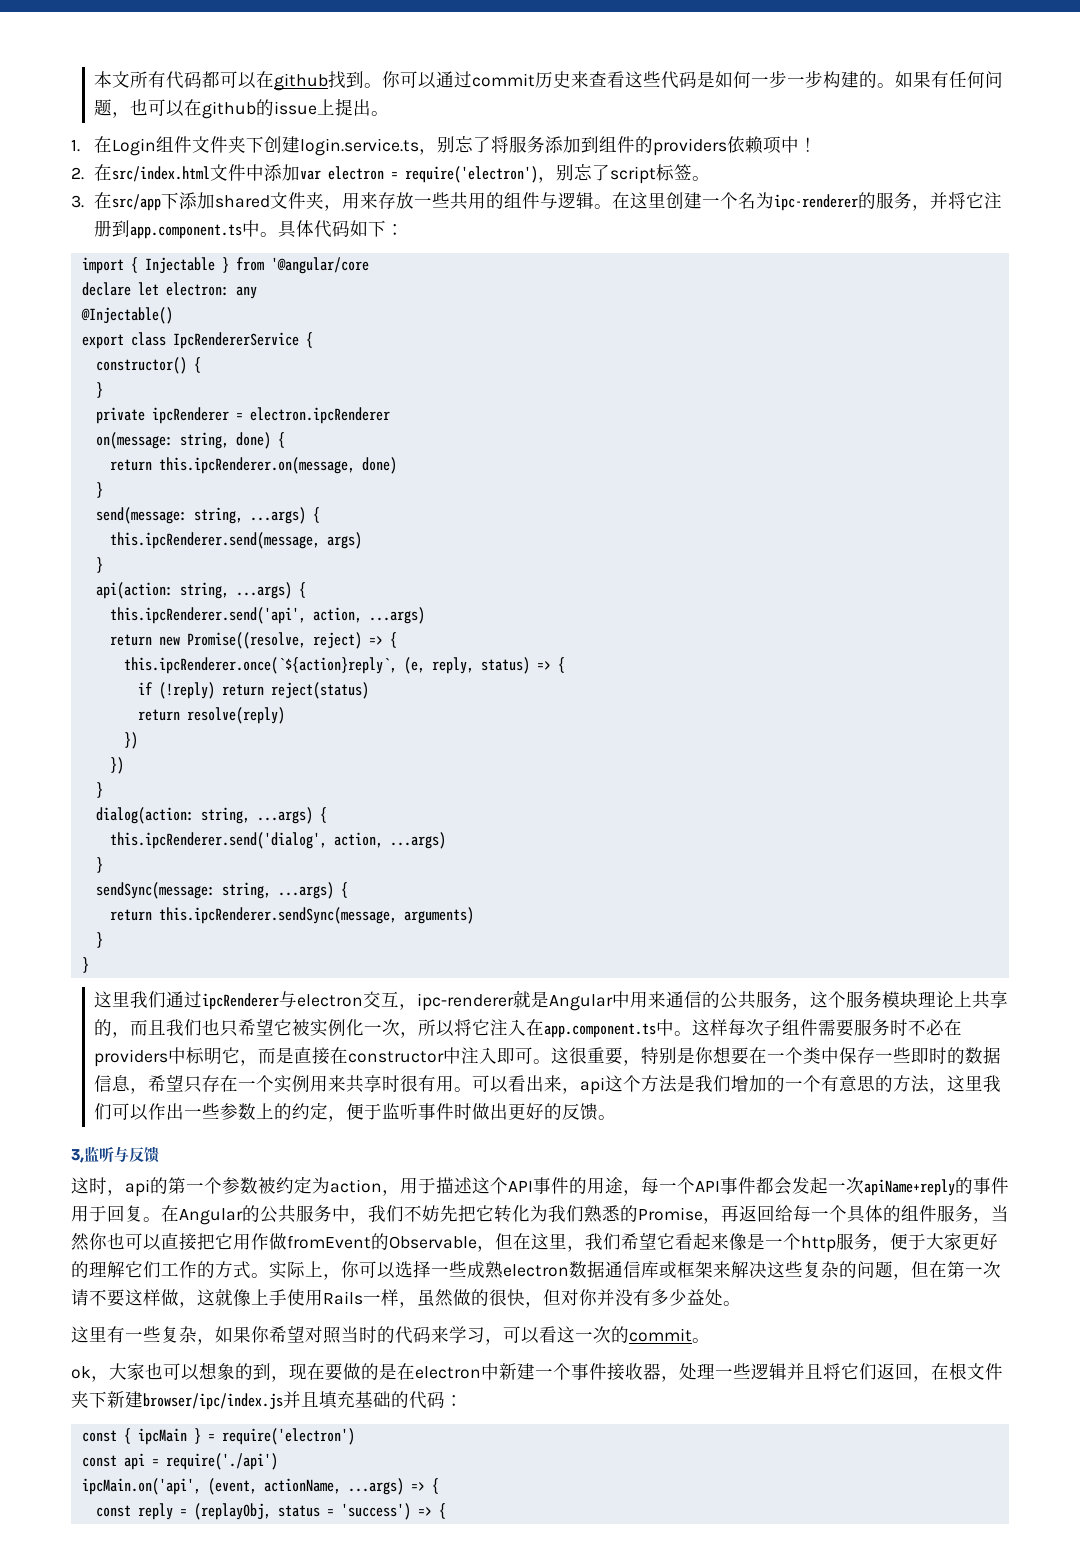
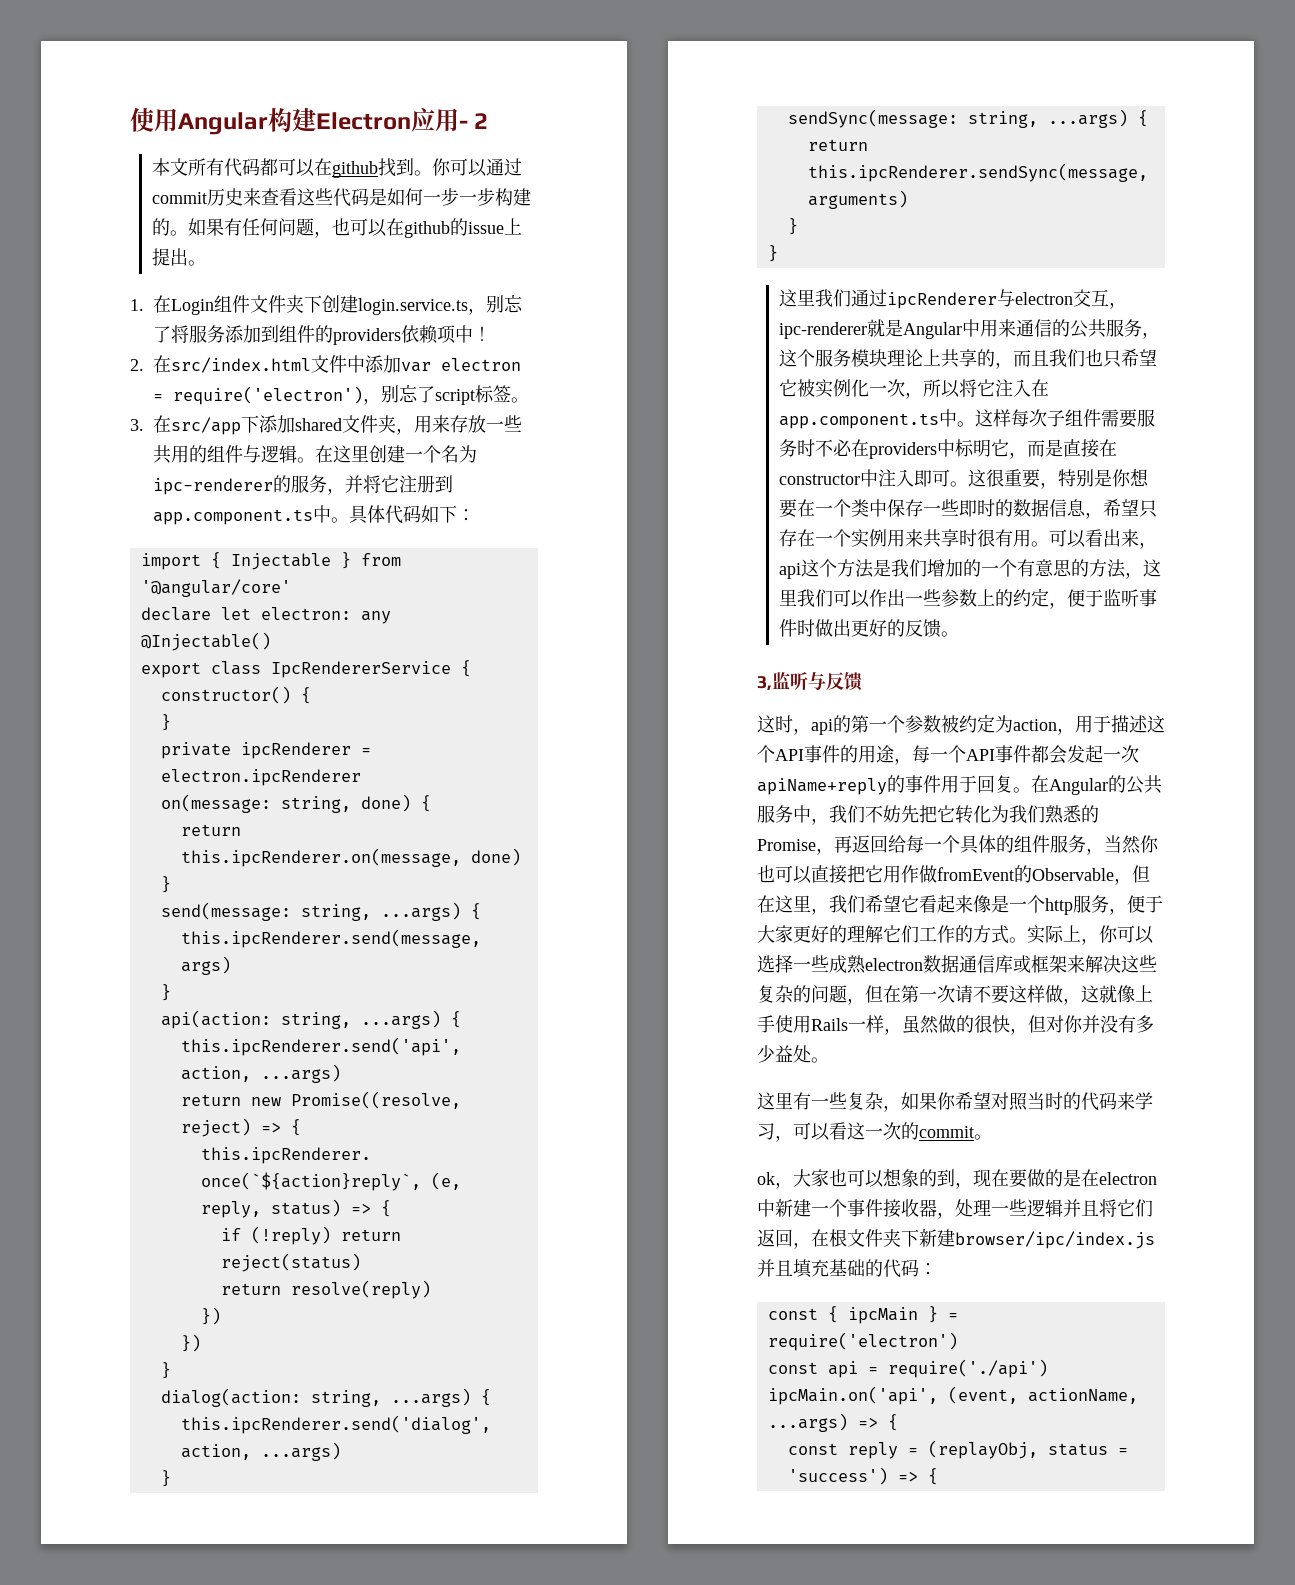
+ 使用Angular构建Electron应用- 2
- import { Injectable } from '@angular/core
+ import { Injectable } from '@angular/core'

